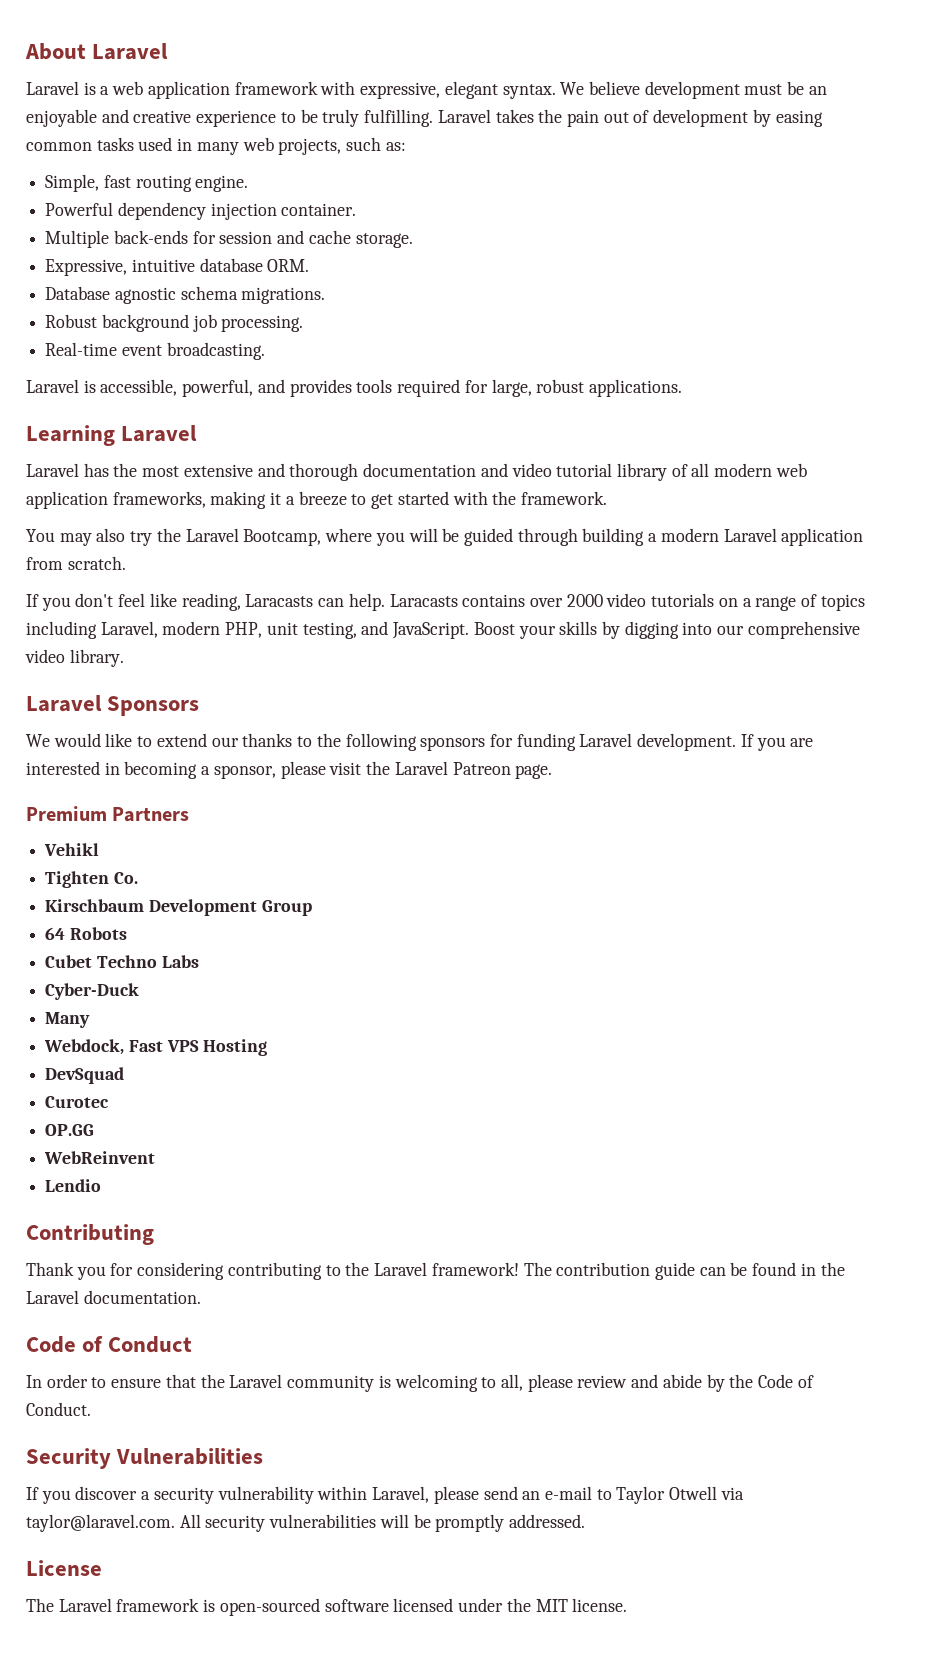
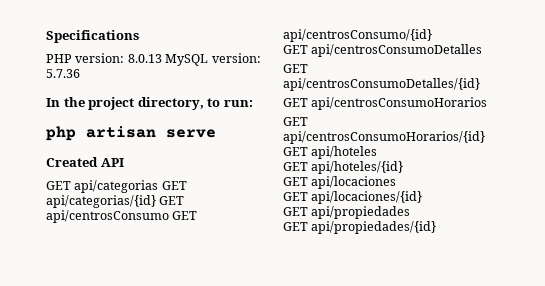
- About Laravel
- Laravel is a web application framework with expressive, elegant syntax. We believe development must be an enjoyable and creative experience to be truly fulfilling. Laravel takes the pain out of development by easing common tasks used in many web projects, such as:
- Simple, fast routing engine.
- Powerful dependency injection container.
- Multiple back-ends for session and cache storage.
- Expressive, intuitive database ORM.
- Database agnostic schema migrations.
- Robust background job processing.
- Real-time event broadcasting.
- Laravel is accessible, powerful, and provides tools required for large, robust applications.
- Learning Laravel
- Laravel has the most extensive and thorough documentation and video tutorial library of all modern web application frameworks, making it a breeze to get started with the framework.
- You may also try the Laravel Bootcamp, where you will be guided through building a modern Laravel application from scratch.
- If you don't feel like reading, Laracasts can help. Laracasts contains over 2000 video tutorials on a range of topics including Laravel, modern PHP, unit testing, and JavaScript. Boost your skills by digging into our comprehensive video library.
- Laravel Sponsors
- We would like to extend our thanks to the following sponsors for funding Laravel development. If you are interested in becoming a sponsor, please visit the Laravel Patreon page.
- Premium Partners
- Vehikl
- Tighten Co.
- Kirschbaum Development Group
- 64 Robots
- Cubet Techno Labs
- Cyber-Duck
- Many
- Webdock, Fast VPS Hosting
- DevSquad
- Curotec
- OP.GG
- WebReinvent
- Lendio
- Contributing
- Thank you for considering contributing to the Laravel framework! The contribution guide can be found in the Laravel documentation.
- Code of Conduct
- In order to ensure that the Laravel community is welcoming to all, please review and abide by the Code of Conduct.
- Security Vulnerabilities
- If you discover a security vulnerability within Laravel, please send an e-mail to Taylor Otwell via taylor@laravel.com. All security vulnerabilities will be promptly addressed.
- License
- The Laravel framework is open-sourced software licensed under the MIT license.
+ Specifications
+ PHP version: 8.0.13 MySQL version: 5.7.36
+ In the project directory, to run:
+ php artisan serve
+ Created API
+ GET api/categorias GET api/categorias/{id} GET api/centrosConsumo GET api/centrosConsumo/{id}
+ GET api/centrosConsumoDetalles
+ GET api/centrosConsumoDetalles/{id}
+ GET api/centrosConsumoHorarios
+ GET api/centrosConsumoHorarios/{id} GET api/hoteles
+ GET api/hoteles/{id}
+ GET api/locaciones
+ GET api/locaciones/{id}
+ GET api/propiedades
+ GET api/propiedades/{id}

